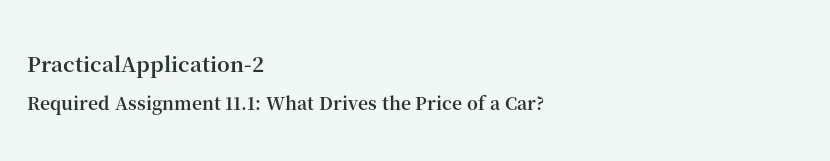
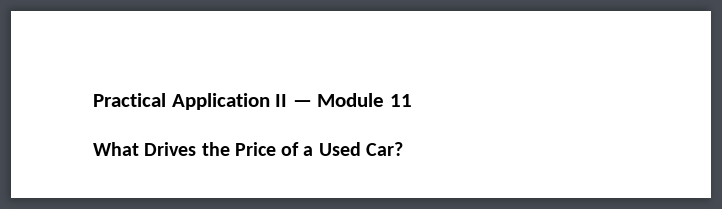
- PracticalApplication-2
- Required Assignment 11.1: What Drives the Price of a Car?
+ Practical Application II — Module 11
+ What Drives the Price of a Used Car?

